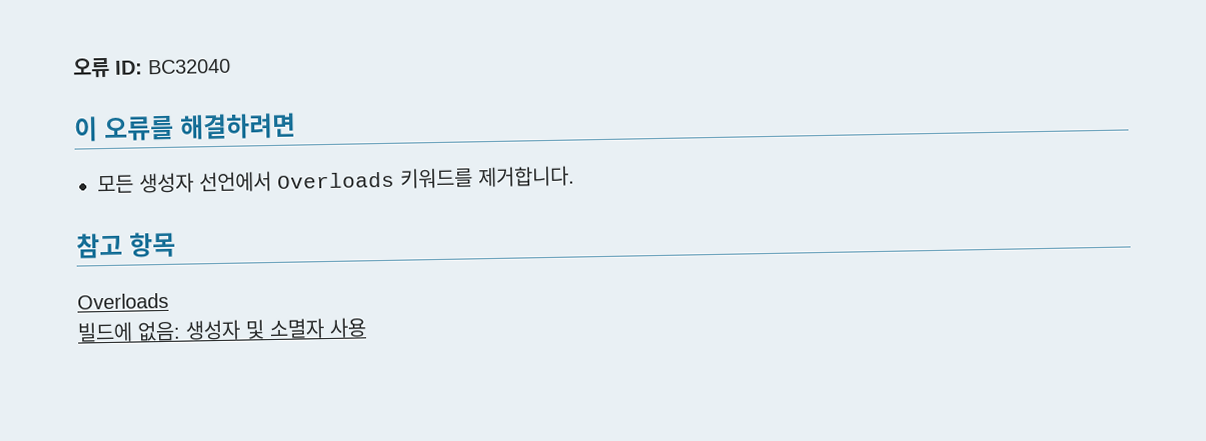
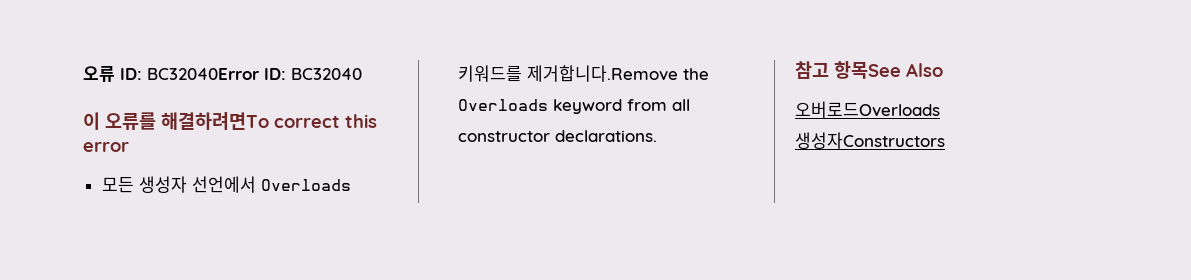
- 오류 ID: BC32040
+ 오류 ID: BC32040Error ID: BC32040
- 이 오류를 해결하려면
+ 이 오류를 해결하려면To correct this error
- 모든 생성자 선언에서 Overloads 키워드를 제거합니다.
- 참고 항목
- Overloads
- 빌드에 없음: 생성자 및 소멸자 사용
+ 모든 생성자 선언에서 Overloads 키워드를 제거합니다.Remove the Overloads keyword from all constructor declarations.
+ 참고 항목See Also
+ 오버로드Overloads
+ 생성자Constructors

